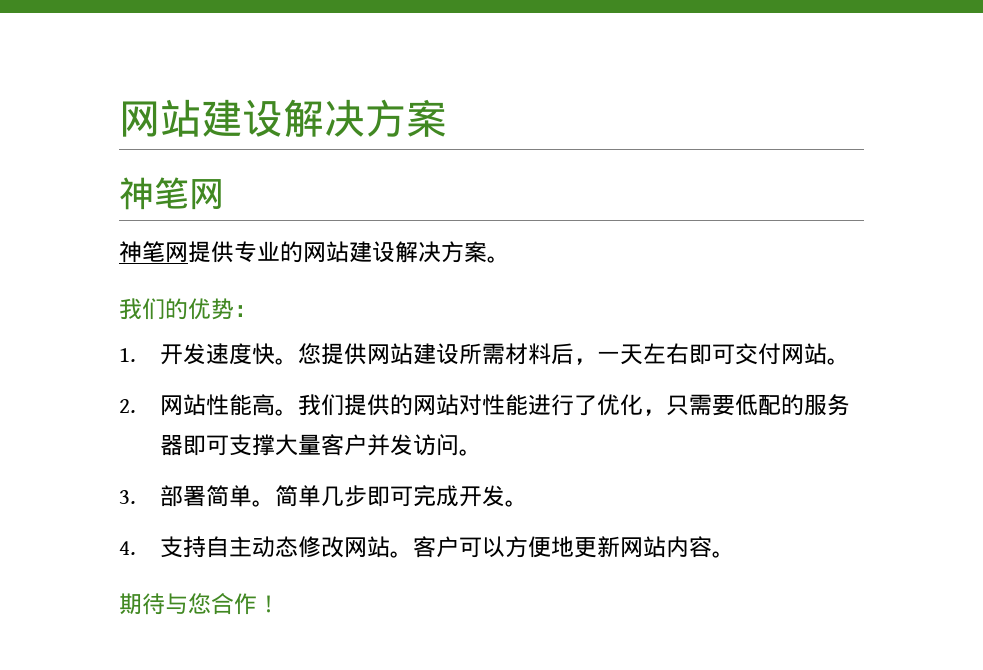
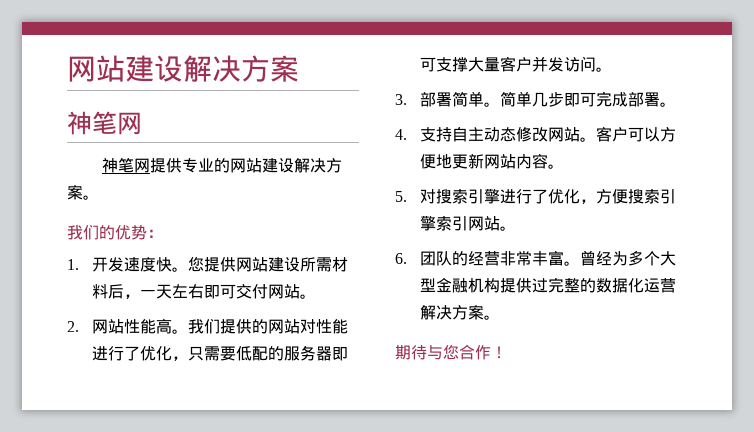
- 简单几步即可完成开发。
+ 简单几步即可完成部署。
+ 5.对搜索引擎进行了优化，方便搜索引擎索引网站。
+ 6.团队的经营非常丰富。曾经为多个大型金融机构提供过完整的数据化运营解决方案。

